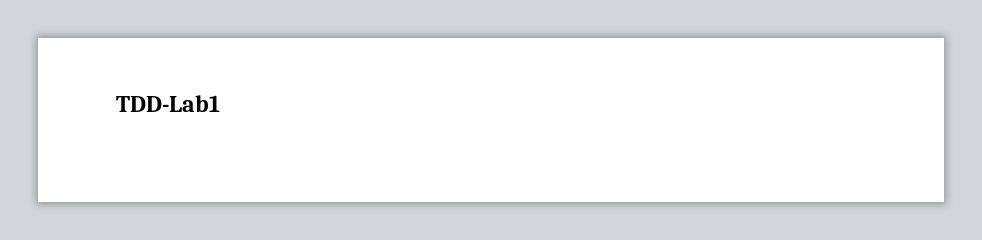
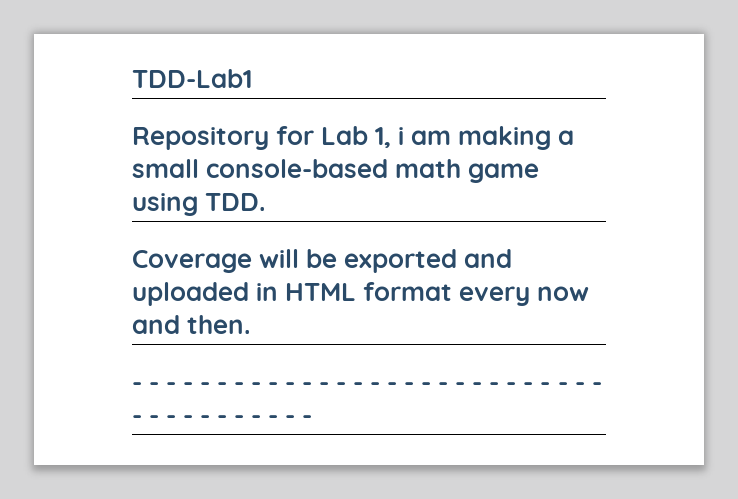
+ Repository for Lab 1, i am making a small console-based math game using TDD.
+ Coverage will be exported and uploaded in HTML format every now and then.
+ - - - - - - - - - - - - - - - - - - - - - - - - - - - - - - - - - - - - - - -

